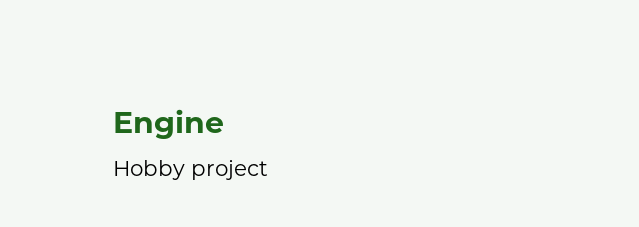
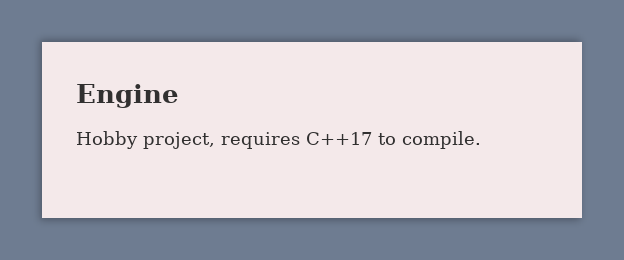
- Hobby project
+ Hobby project, requires C++17 to compile.

